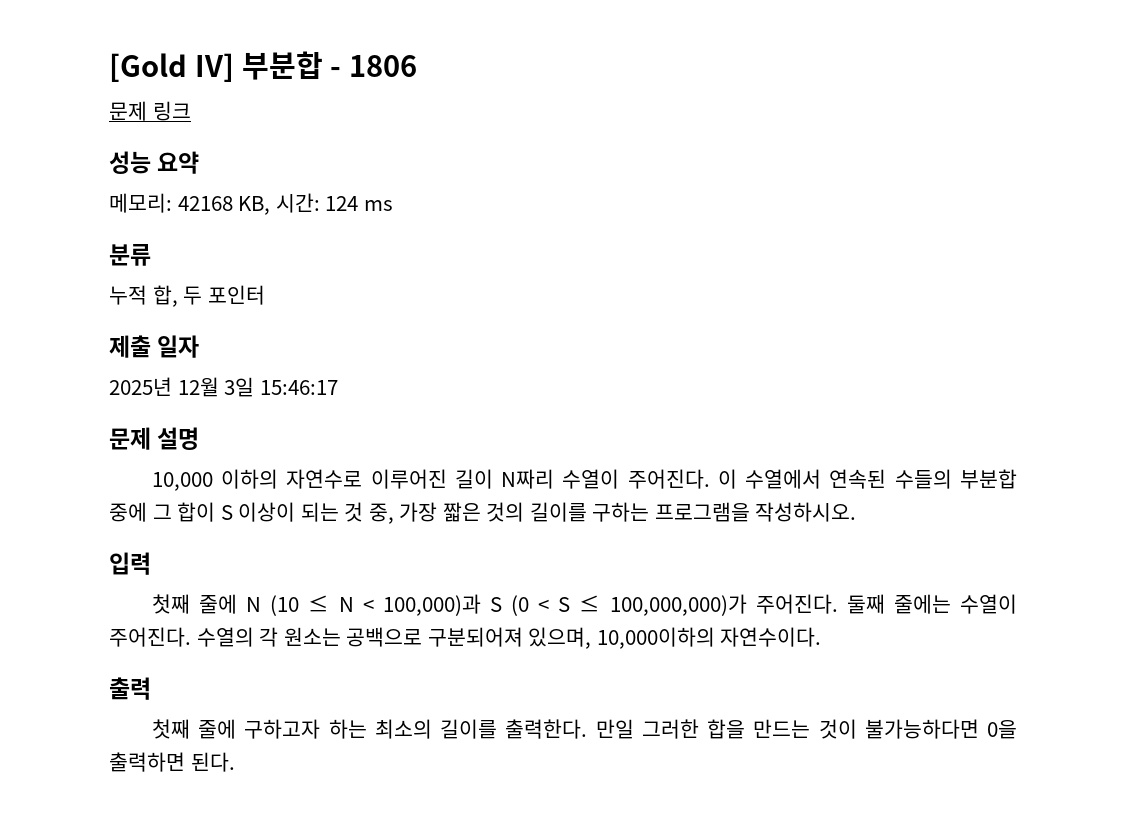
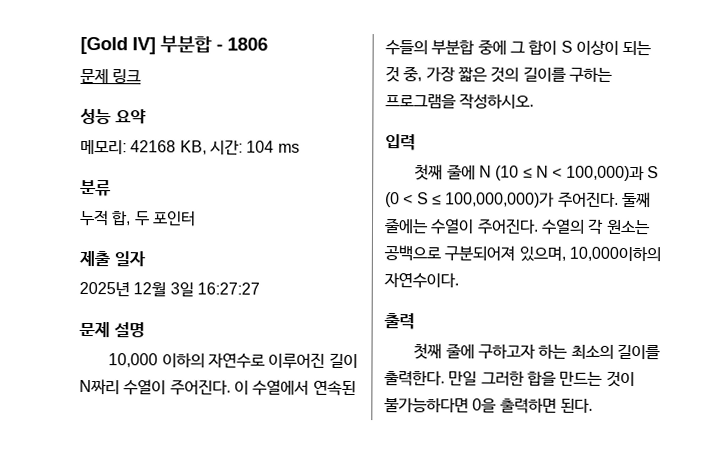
- 메모리: 42168 KB, 시간: 124 ms
+ 메모리: 42168 KB, 시간: 104 ms
- 2025년 12월 3일 15:46:17
+ 2025년 12월 3일 16:27:27

